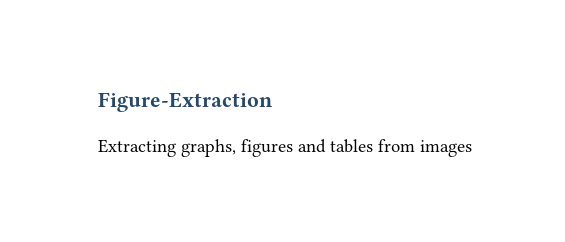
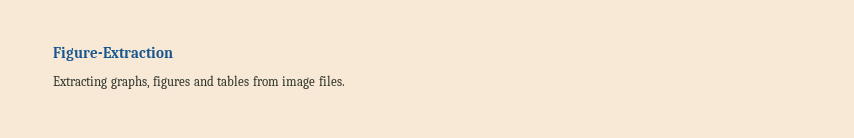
- Extracting graphs, figures and tables from images
+ Extracting graphs, figures and tables from image files.

